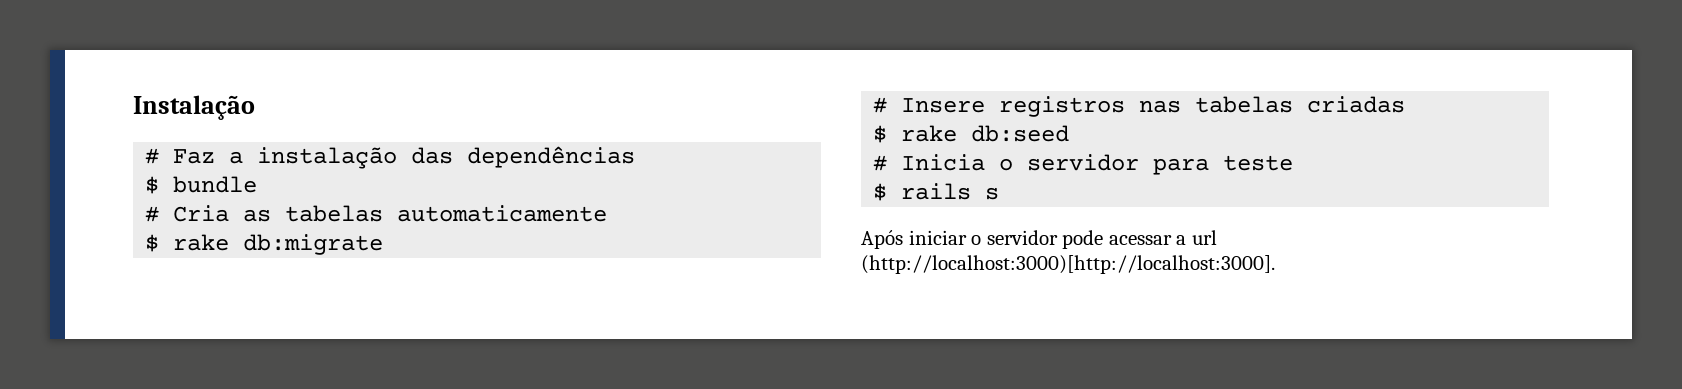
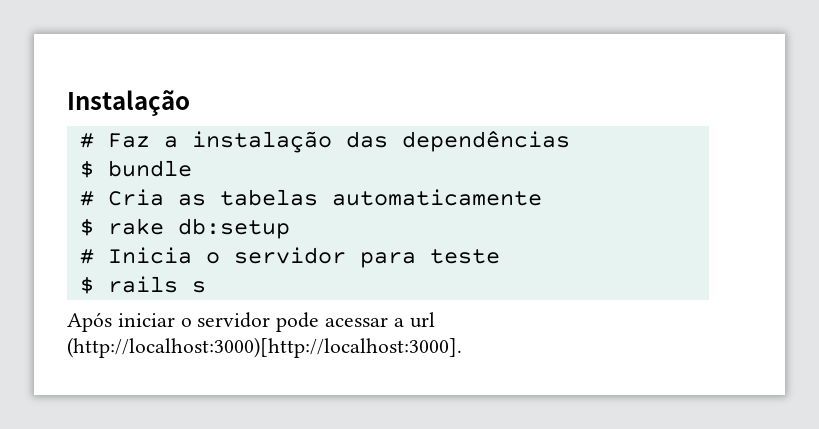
- $ rake db:migrate
- # Insere registros nas tabelas criadas
- $ rake db:seed
+ $ rake db:setup

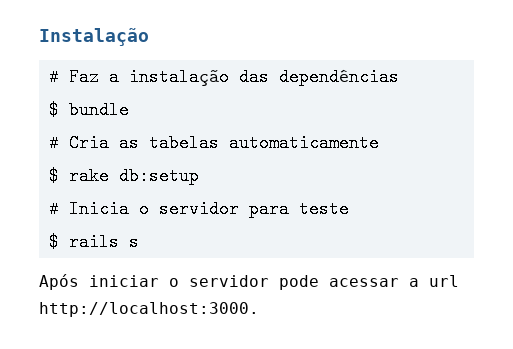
- Após iniciar o servidor pode acessar a url (http://localhost:3000)[http://localhost:3000].
+ Após iniciar o servidor pode acessar a url http://localhost:3000.

